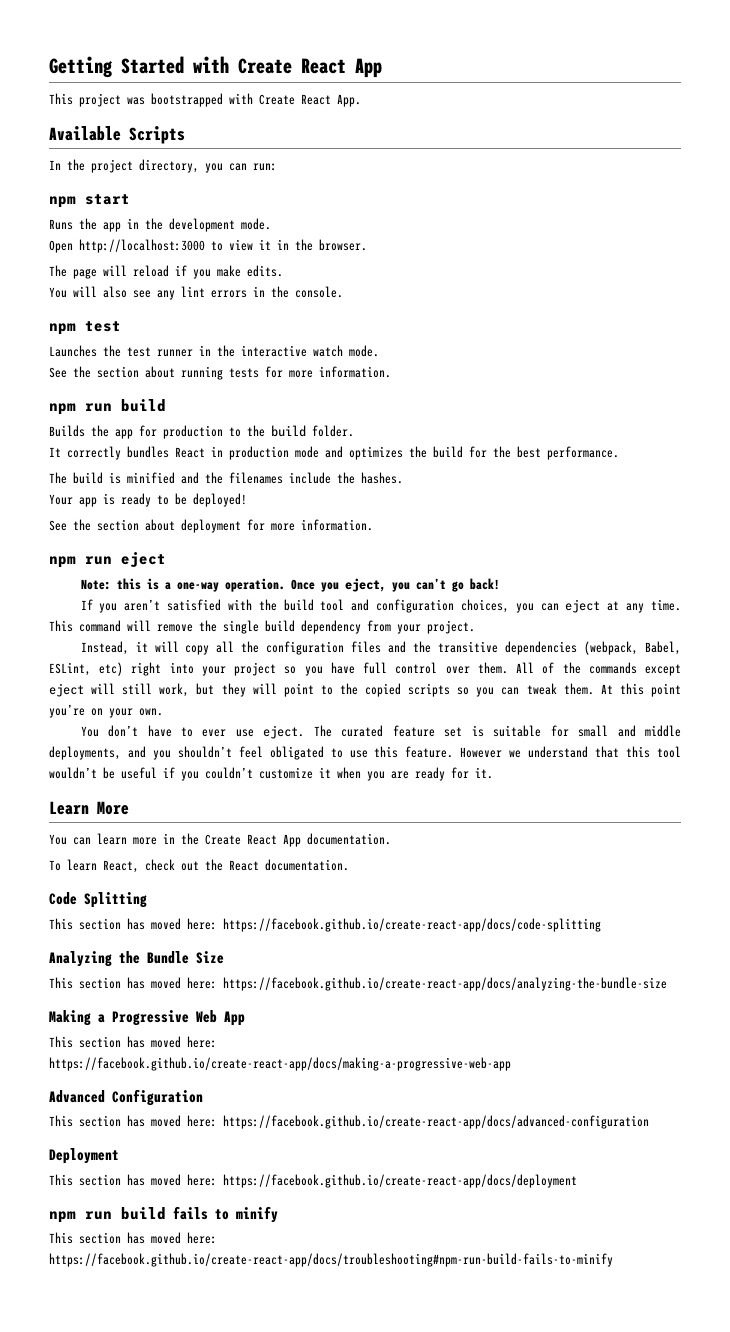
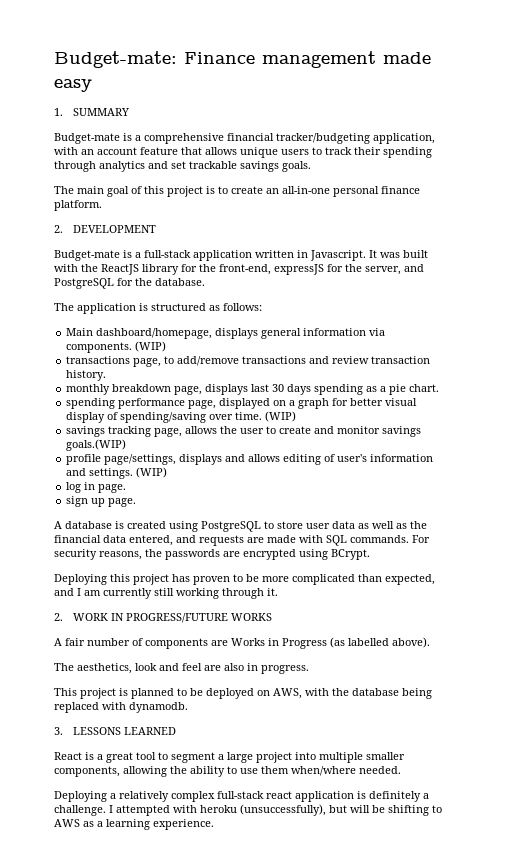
- Getting Started with Create React App
- This project was bootstrapped with Create React App.
- Available Scripts
- In the project directory, you can run:
- npm start
- Runs the app in the development mode.
- Open http://localhost:3000 to view it in the browser.
- The page will reload if you make edits.
- You will also see any lint errors in the console.
- npm test
- Launches the test runner in the interactive watch mode.
- See the section about running tests for more information.
- npm run build
- Builds the app for production to the build folder.
- It correctly bundles React in production mode and optimizes the build for the best performance.
- The build is minified and the filenames include the hashes.
- Your app is ready to be deployed!
- See the section about deployment for more information.
- npm run eject
- Note: this is a one-way operation. Once you eject, you can’t go back!
- If you aren’t satisfied with the build tool and configuration choices, you can eject at any time. This command will remove the single build dependency from your project.
- Instead, it will copy all the configuration files and the transitive dependencies (webpack, Babel, ESLint, etc) right into your project so you have full control over them. All of the commands except eject will still work, but they will point to the copied scripts so you can tweak them. At this point you’re on your own.
- You don’t have to ever use eject. The curated feature set is suitable for small and middle deployments, and you shouldn’t feel obligated to use this feature. However we understand that this tool wouldn’t be useful if you couldn’t customize it when you are ready for it.
- Learn More
- You can learn more in the Create React App documentation.
- To learn React, check out the React documentation.
- Code Splitting
- This section has moved here: https://facebook.github.io/create-react-app/docs/code-splitting
- Analyzing the Bundle Size
- This section has moved here: https://facebook.github.io/create-react-app/docs/analyzing-the-bundle-size
- Making a Progressive Web App
- This section has moved here: https://facebook.github.io/create-react-app/docs/making-a-progressive-web-app
- Advanced Configuration
- This section has moved here: https://facebook.github.io/create-react-app/docs/advanced-configuration
- Deployment
- This section has moved here: https://facebook.github.io/create-react-app/docs/deployment
- npm run build fails to minify
- This section has moved here: https://facebook.github.io/create-react-app/docs/troubleshooting#npm-run-build-fails-to-minify
+ Budget-mate: Finance management made easy
+ 1. SUMMARY
+ Budget-mate is a comprehensive financial tracker/budgeting application, with an account feature that allows unique users to track their spending through analytics and set trackable savings goals.
+ The main goal of this project is to create an all-in-one personal finance platform.
+ 2. DEVELOPMENT
+ Budget-mate is a full-stack application written in Javascript. It was built with the ReactJS library for the front-end, expressJS for the server, and PostgreSQL for the database.
+ The application is structured as follows:
+ Main dashboard/homepage, displays general information via components. (WIP)
+ transactions page, to add/remove transactions and review transaction history.
+ monthly breakdown page, displays last 30 days spending as a pie chart.
+ spending performance page, displayed on a graph for better visual display of spending/saving over time. (WIP)
+ savings tracking page, allows the user to create and monitor savings goals.(WIP)
+ profile page/settings, displays and allows editing of user's information and settings. (WIP)
+ log in page.
+ sign up page.
+ A database is created using PostgreSQL to store user data as well as the financial data entered, and requests are made with SQL commands. For security reasons, the passwords are encrypted using BCrypt.
+ Deploying this project has proven to be more complicated than expected, and I am currently still working through it.
+ 2. WORK IN PROGRESS/FUTURE WORKS
+ A fair number of components are Works in Progress (as labelled above).
+ The aesthetics, look and feel are also in progress.
+ This project is planned to be deployed on AWS, with the database being replaced with dynamodb.
+ 3. LESSONS LEARNED
+ React is a great tool to segment a large project into multiple smaller components, allowing the ability to use them when/where needed.
+ Deploying a relatively complex full-stack react application is definitely a challenge. I attempted with heroku (unsuccessfully), but will be shifting to AWS as a learning experience.

